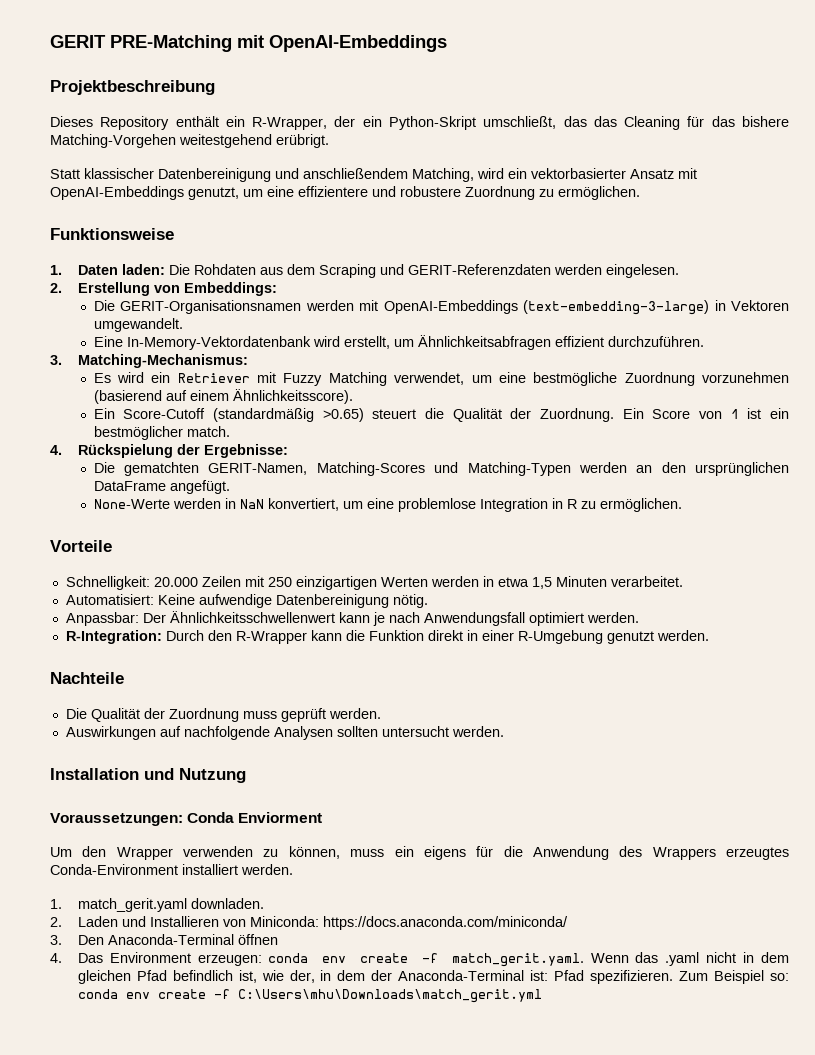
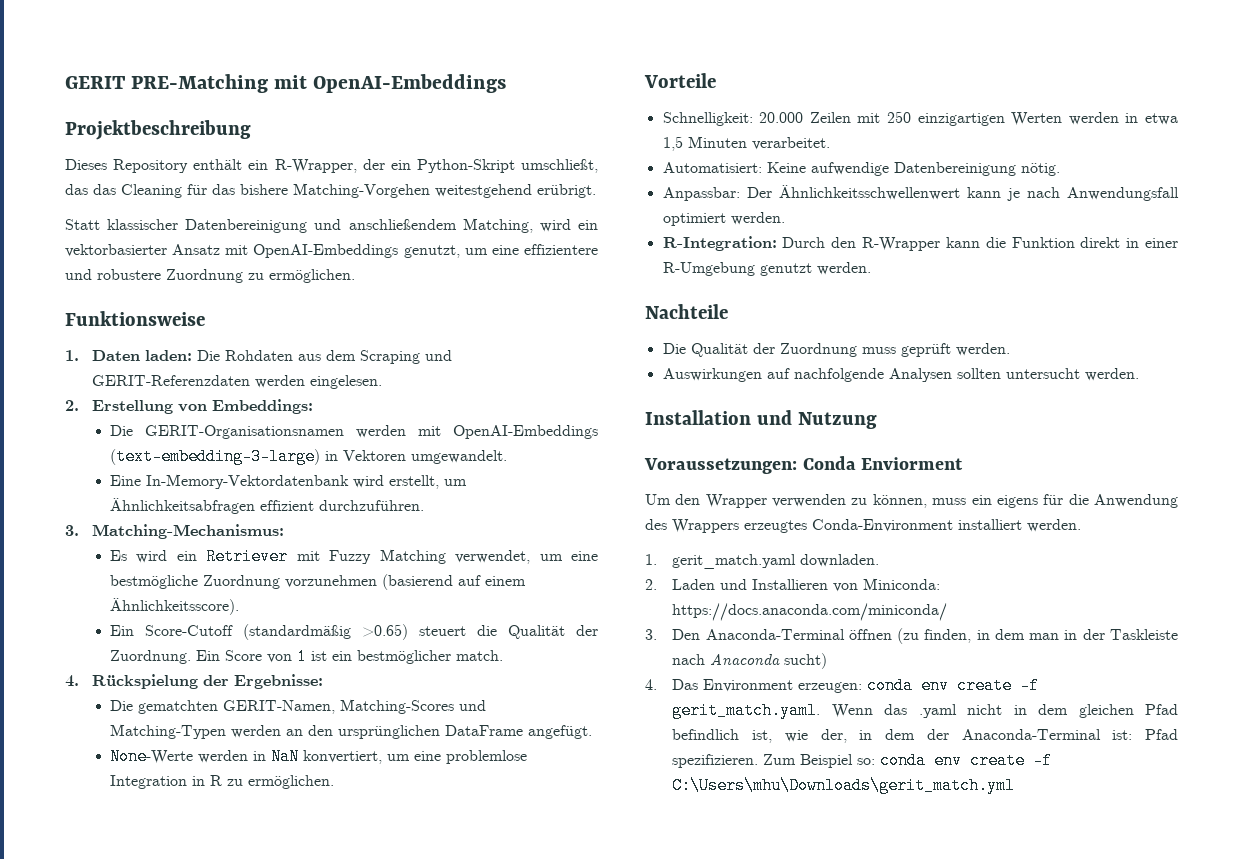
- 1. match_gerit.yaml downladen.
+ 1. gerit_match.yaml downladen.
- 3. Den Anaconda-Terminal öffnen
+ 3. Den Anaconda-Terminal öffnen (zu finden, in dem man in der Taskleiste nach Anaconda sucht)
- 4. Das Environment erzeugen: conda env create -f match_gerit.yaml. Wenn das .yaml nicht in dem gleichen Pfad befindlich ist, wie der, in dem der Anaconda-Terminal ist: Pfad spezifizieren.
+ 4. Das Environment erzeugen: conda env create -f gerit_match.yaml. Wenn das .yaml nicht in dem gleichen Pfad befindlich ist, wie der, in dem der Anaconda-Terminal ist: Pfad spezifizieren.
- Zum Beispiel so: conda env create -f C:\Users\mhu\Downloads\match_gerit.yml
+ Zum Beispiel so: conda env create -f C:\Users\mhu\Downloads\gerit_match.yml

